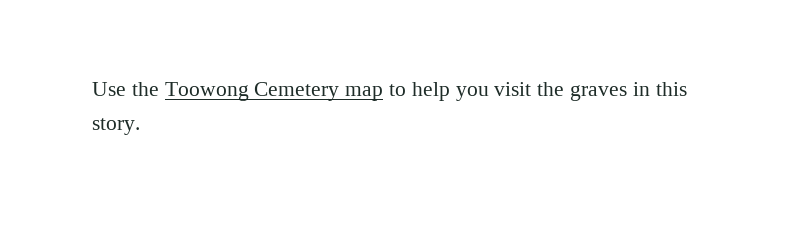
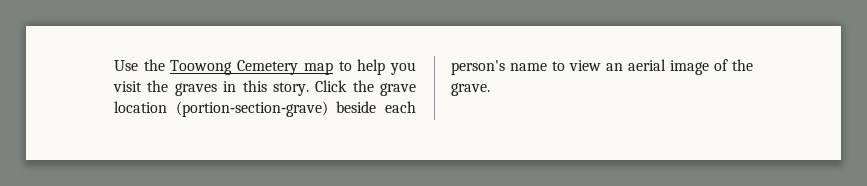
+ Click the grave location (portion‑section‑grave) beside each person's name to view an aerial image of the grave.

